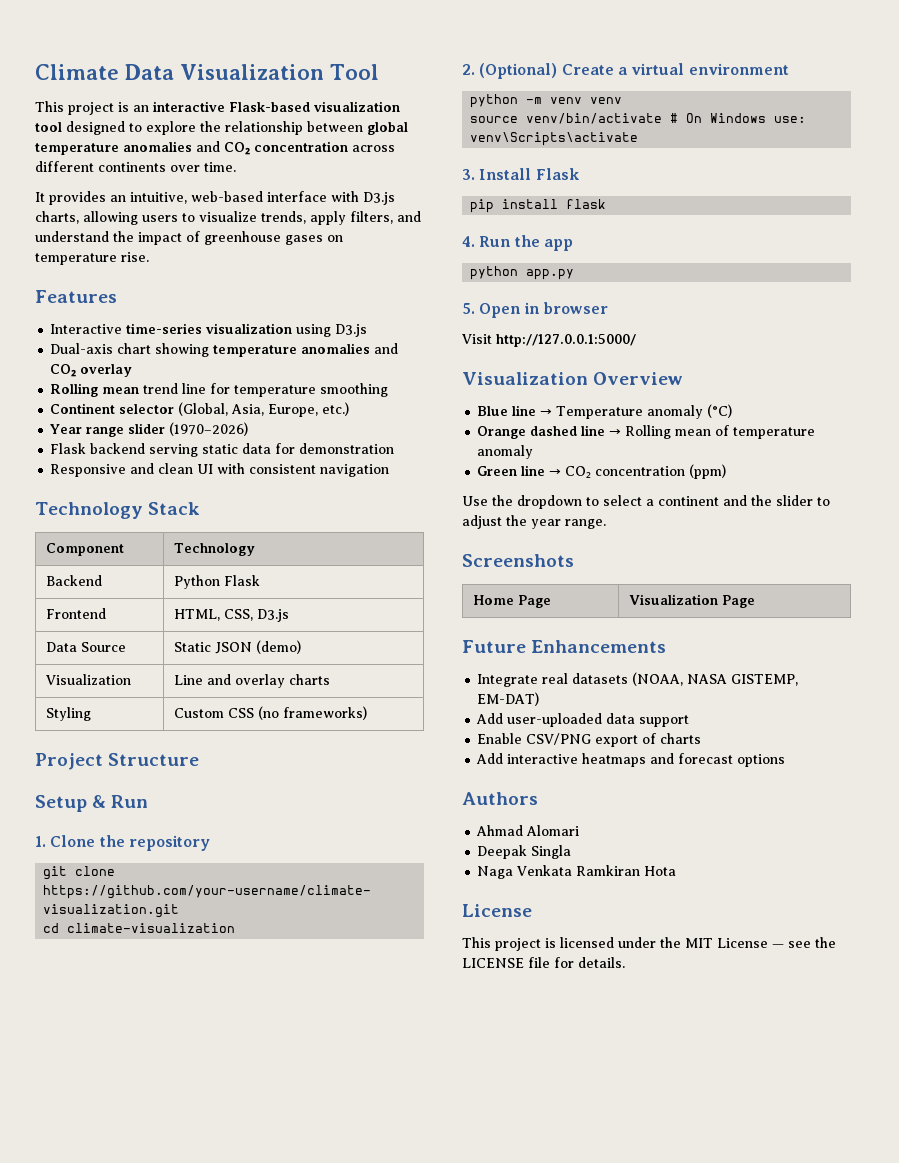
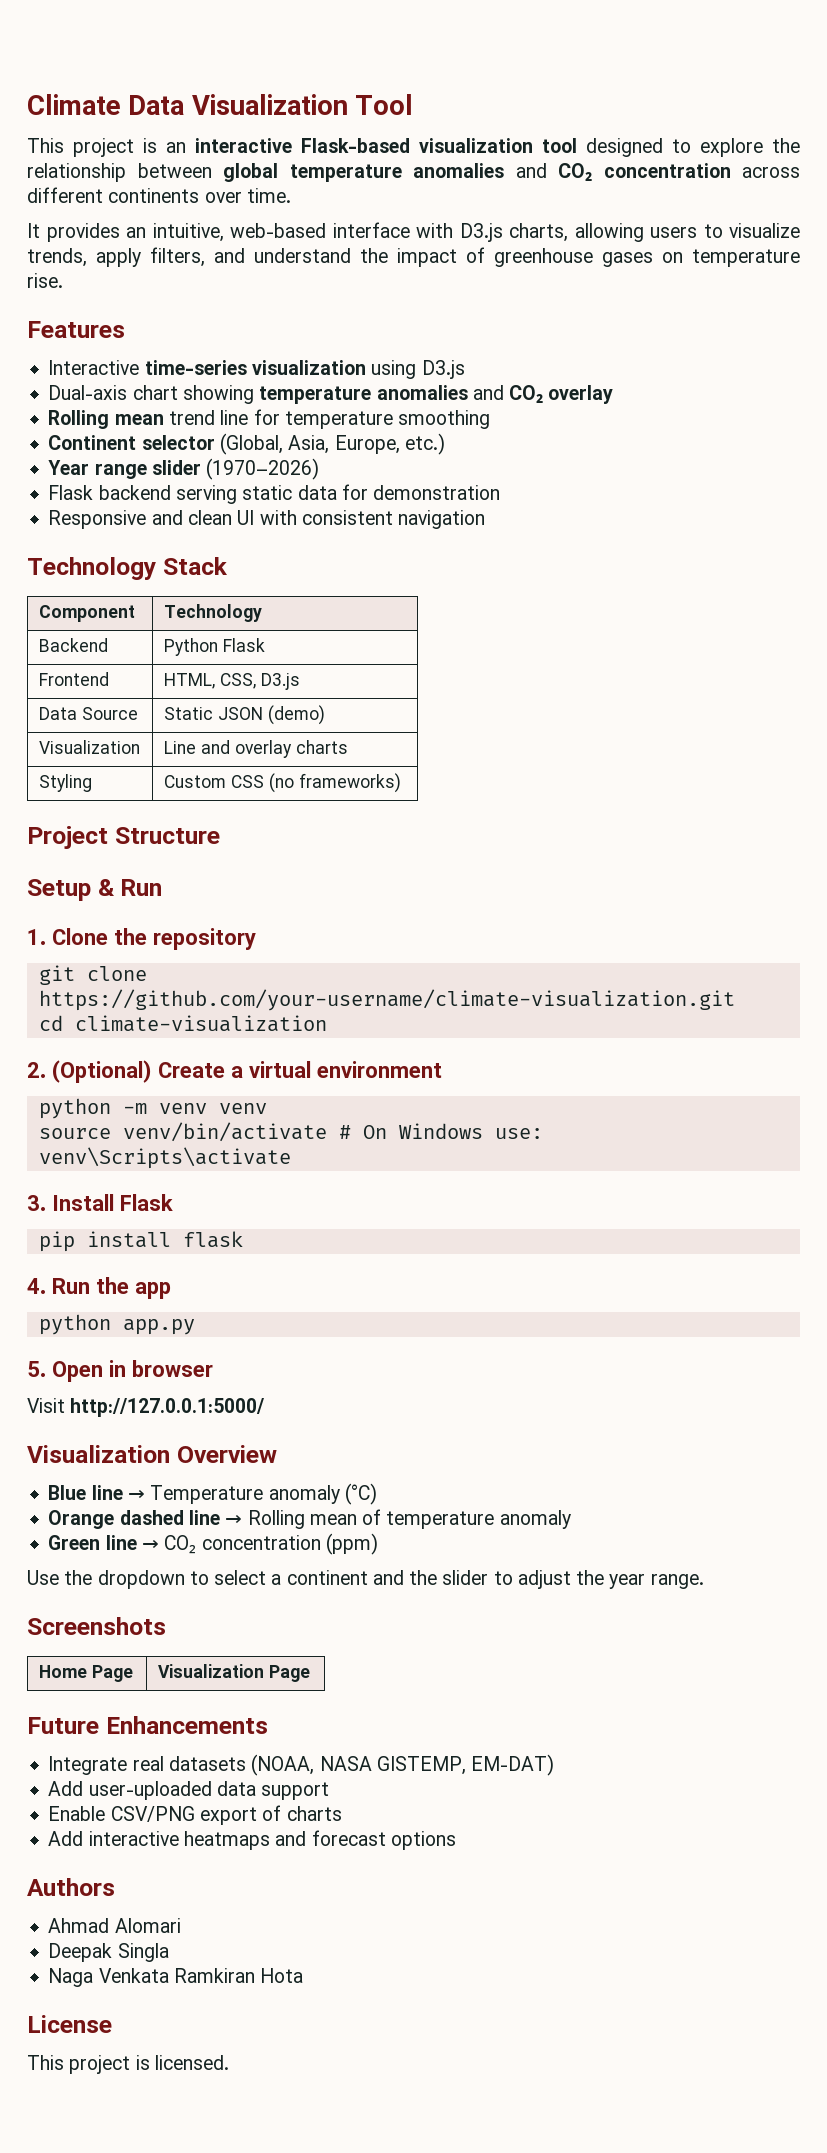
- This project is licensed under the MIT License — see the LICENSE file for details.
+ This project is licensed.

